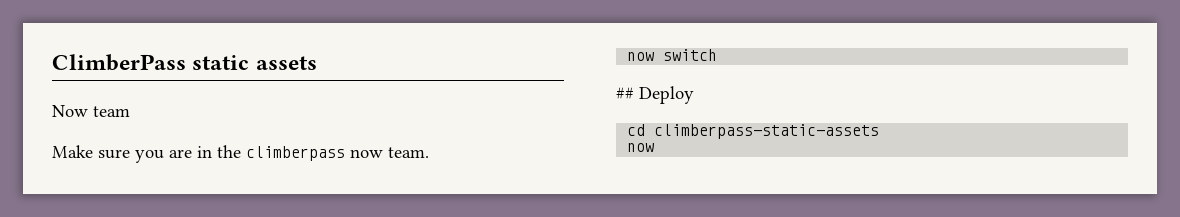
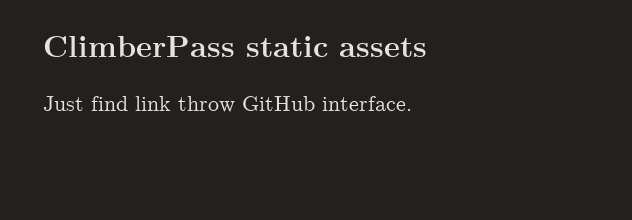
- Now team
- Make sure you are in the climberpass now team.
- now switch
- ## Deploy
- cd climberpass-static-assets
- now
+ Just find link throw GitHub interface.

